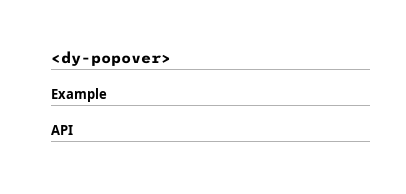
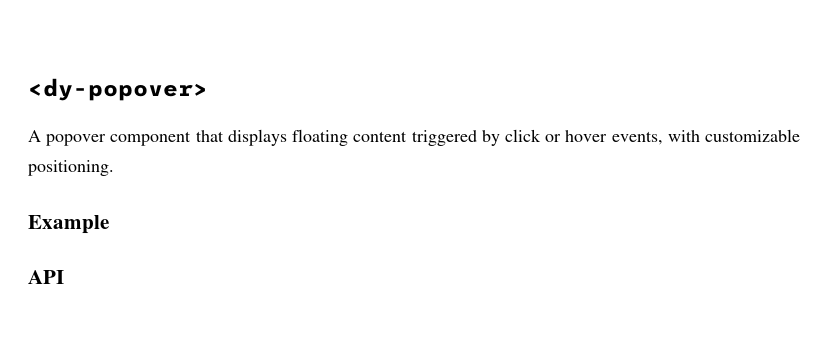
+ A popover component that displays floating content triggered by click or hover events, with customizable positioning.

